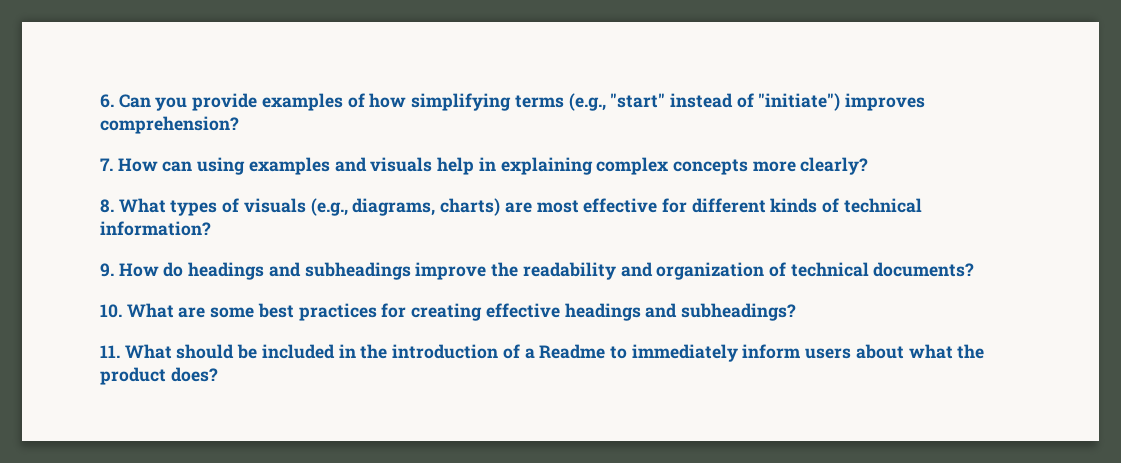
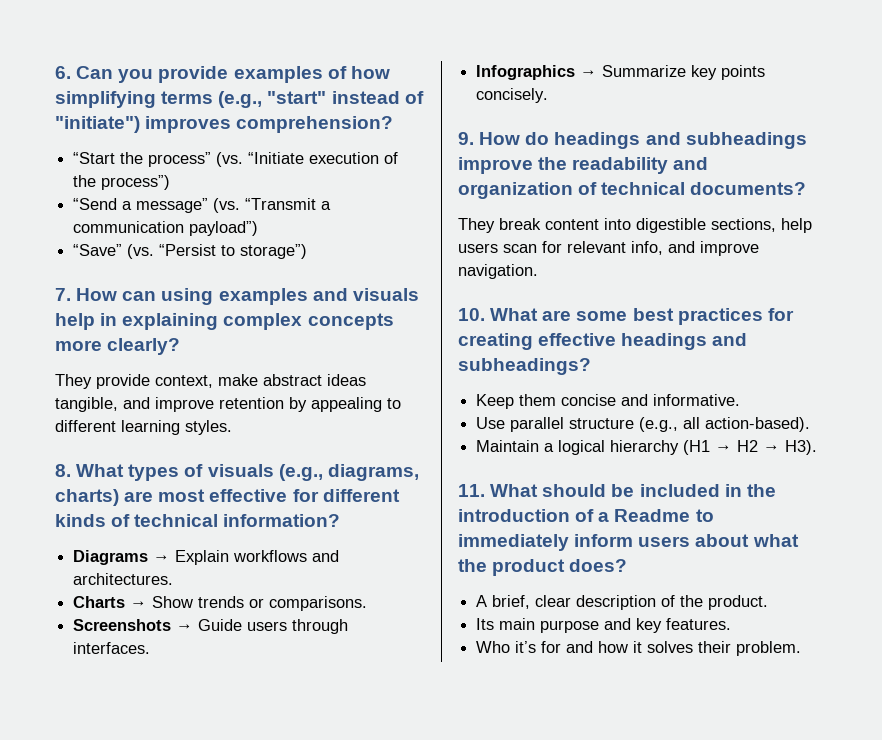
+ “Start the process” (vs. “Initiate execution of the process”)
+ “Send a message” (vs. “Transmit a communication payload”)
+ “Save” (vs. “Persist to storage”)
+ They provide context, make abstract ideas tangible, and improve retention by appealing to different learning styles.
+ Diagrams → Explain workflows and architectures.
+ Charts → Show trends or comparisons.
+ Screenshots → Guide users through interfaces.
+ Infographics → Summarize key points concisely.
+ They break content into digestible sections, help users scan for relevant info, and improve navigation.
+ Keep them concise and informative.
+ Use parallel structure (e.g., all action-based).
+ Maintain a logical hierarchy (H1 → H2 → H3).
+ A brief, clear description of the product.
+ Its main purpose and key features.
+ Who it’s for and how it solves their problem.

